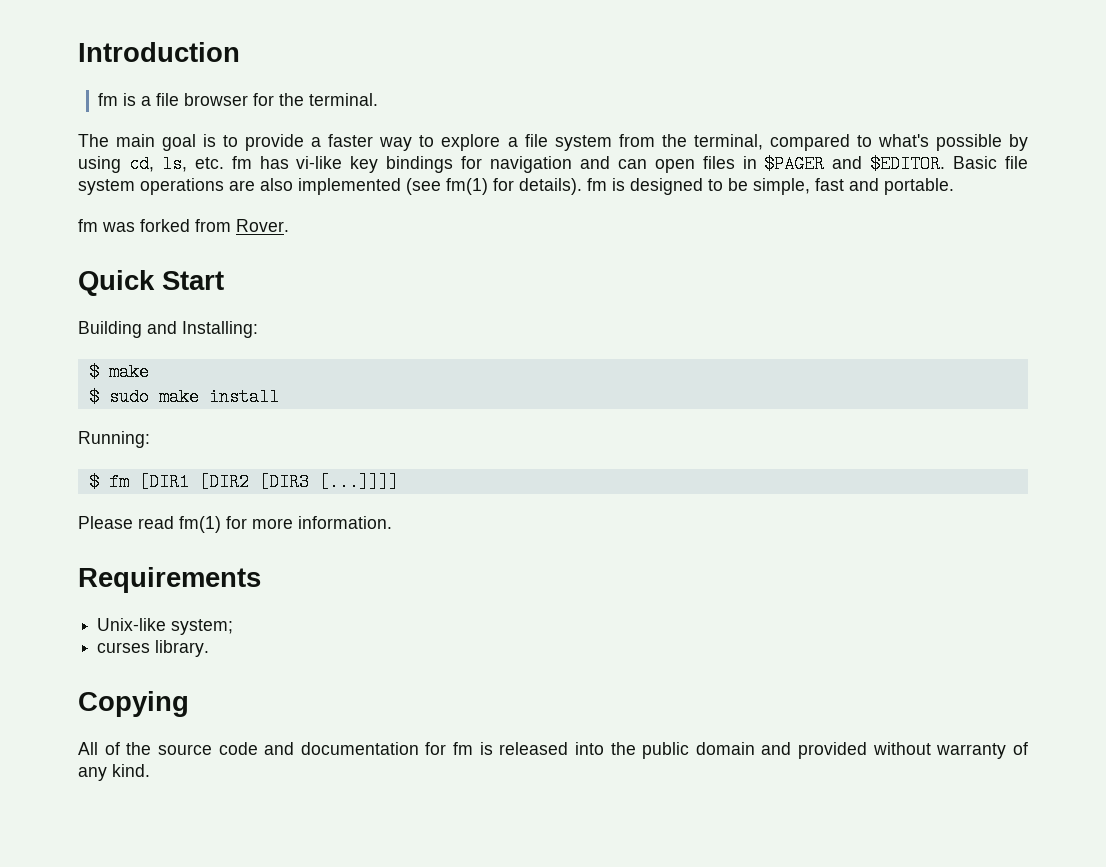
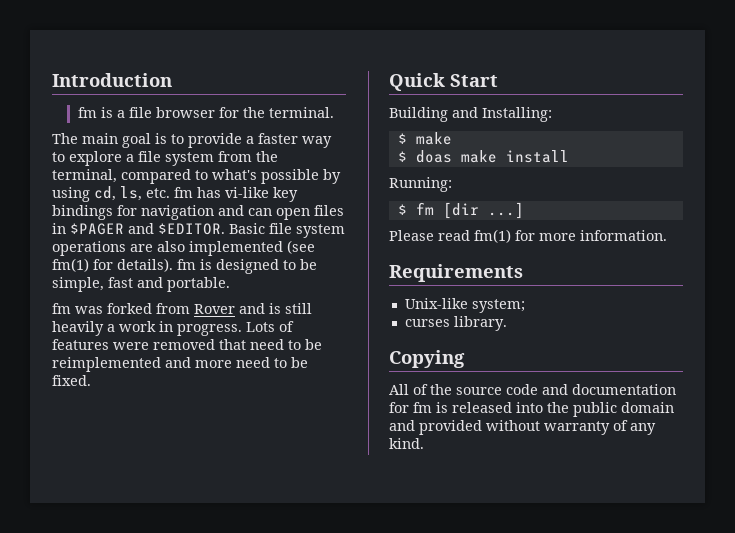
- fm was forked from Rover.
+ fm was forked from Rover and is still heavily a work in progress. Lots of features were removed that need to be reimplemented and more need to be fixed.
- $ sudo make install
+ $ doas make install
- $ fm [DIR1 [DIR2 [DIR3 [...]]]]
+ $ fm [dir ...]

